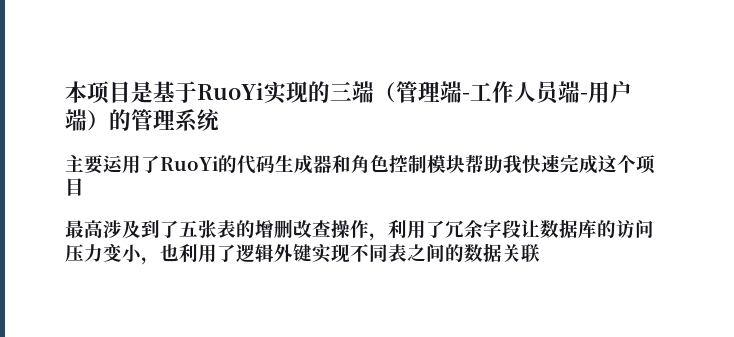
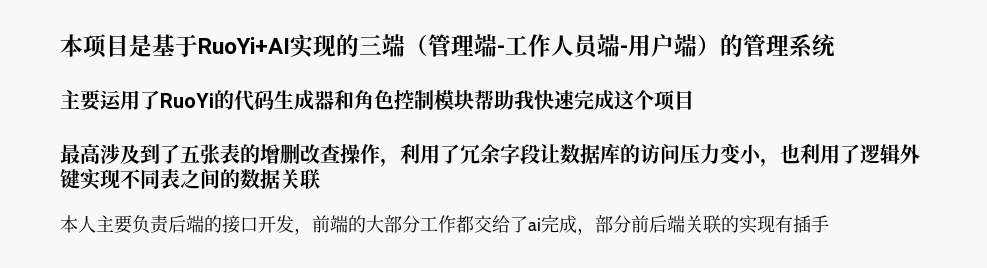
- 本项目是基于RuoYi实现的三端（管理端-工作人员端-用户端）的管理系统
+ 本项目是基于RuoYi+AI实现的三端（管理端-工作人员端-用户端）的管理系统
+ 本人主要负责后端的接口开发，前端的大部分工作都交给了ai完成，部分前后端关联的实现有插手

